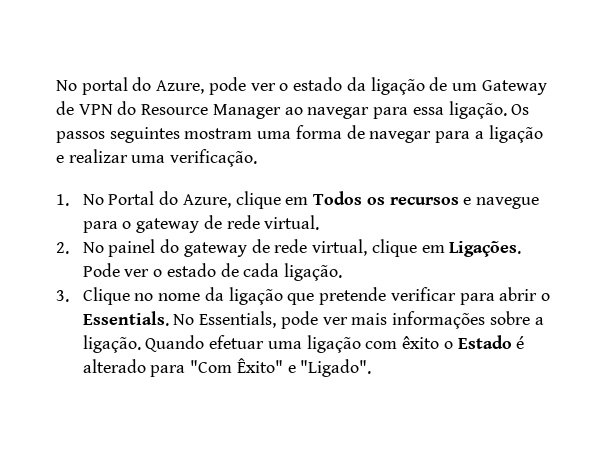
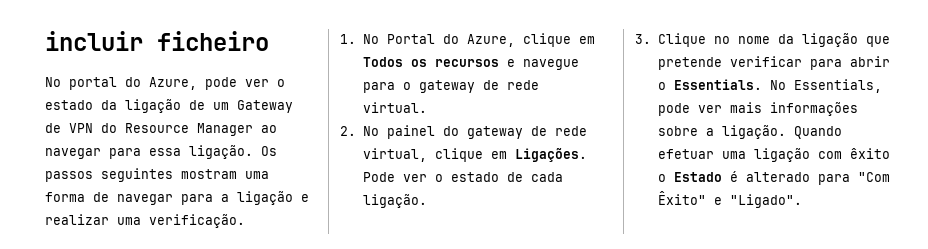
+ incluir ficheiro

